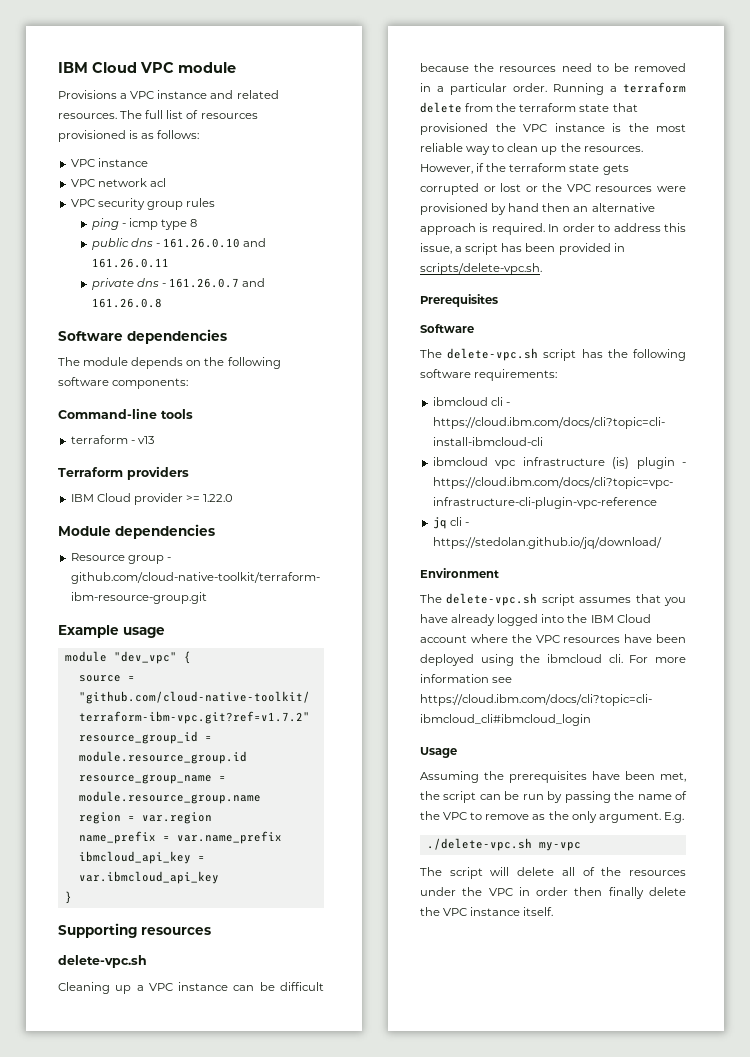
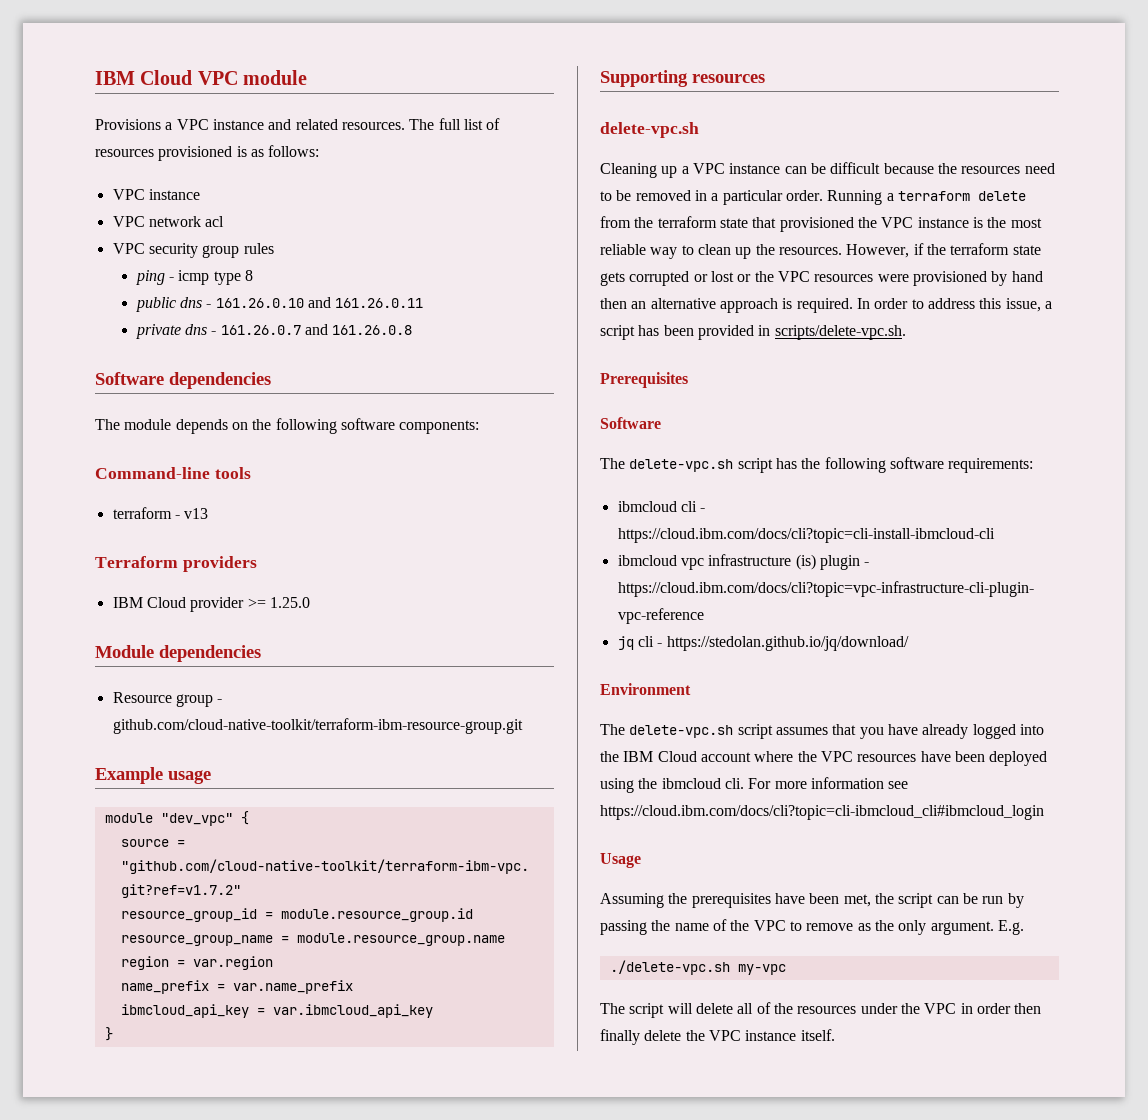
- IBM Cloud provider >= 1.22.0
+ IBM Cloud provider >= 1.25.0

